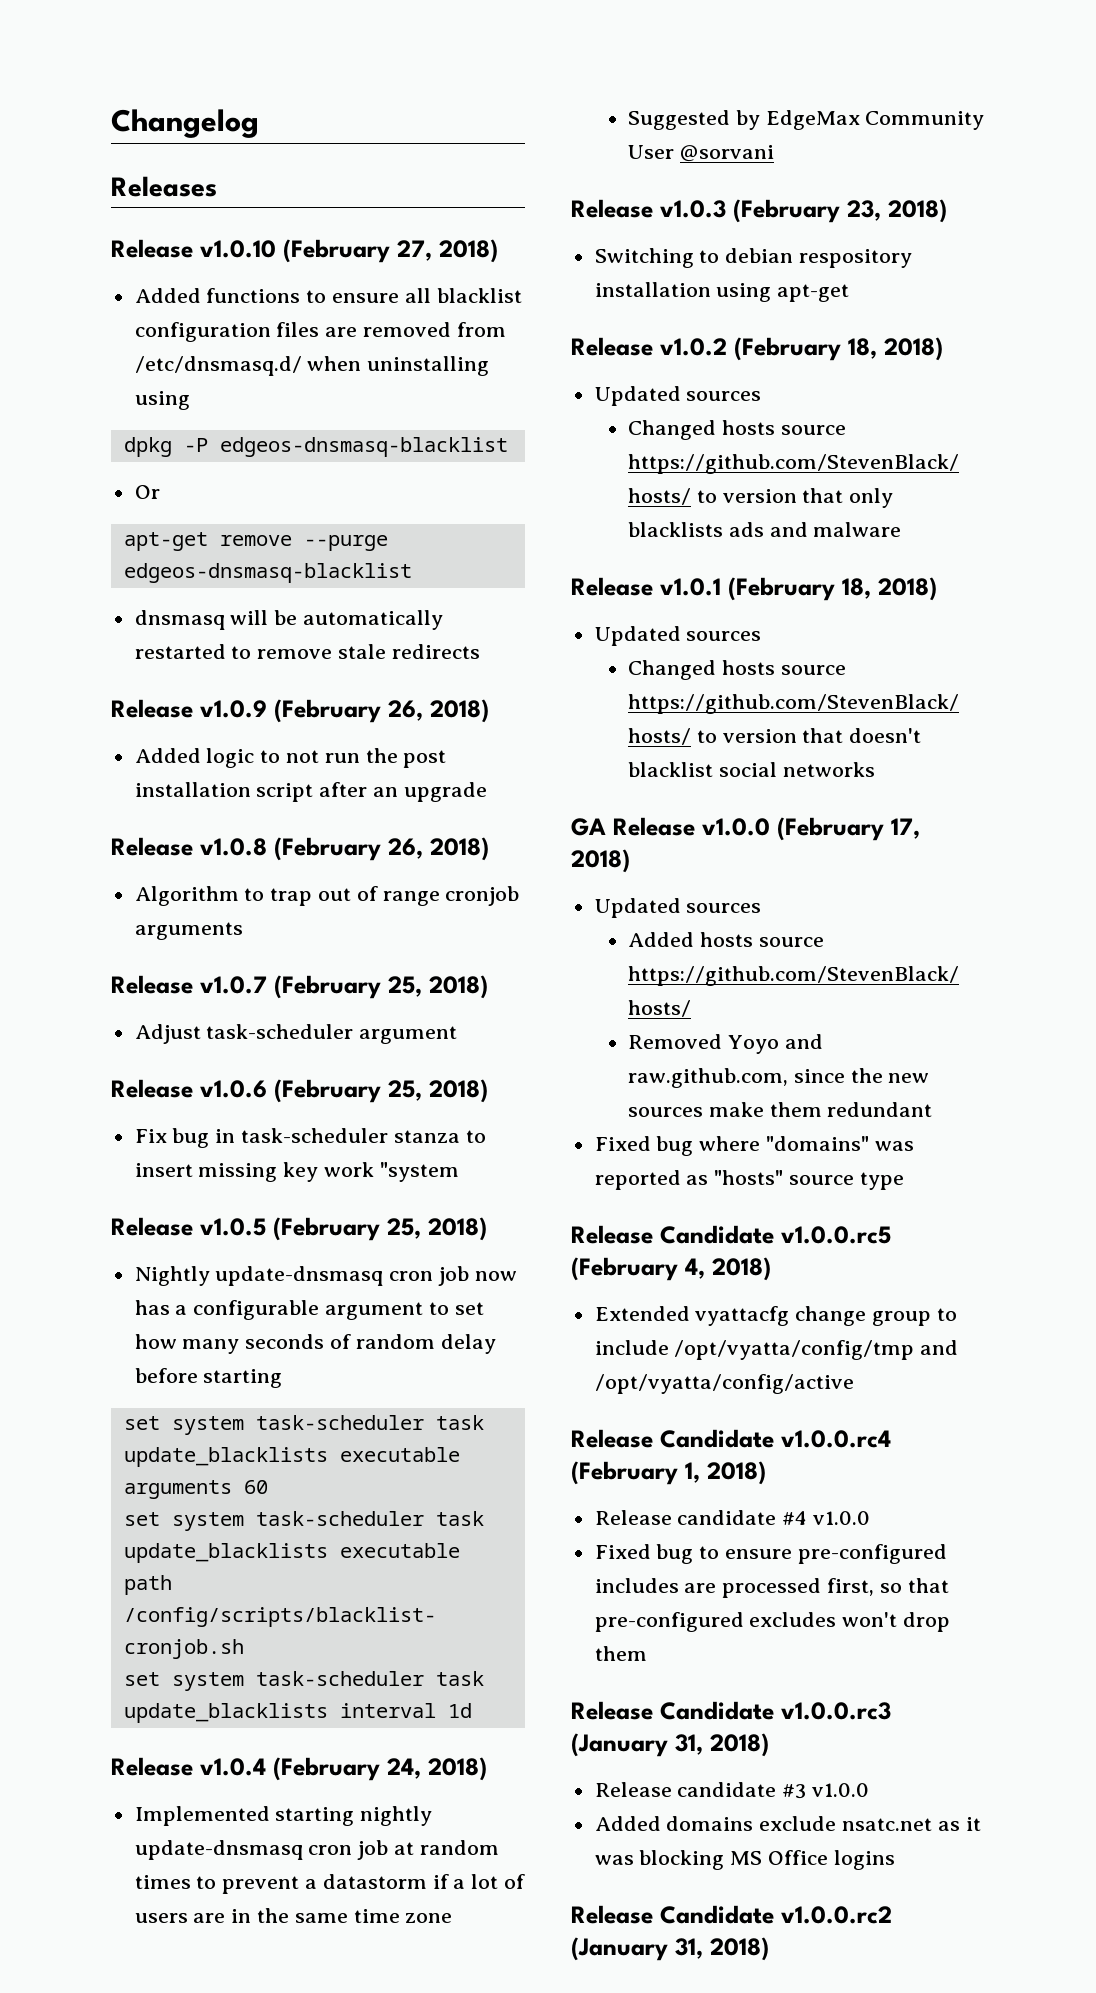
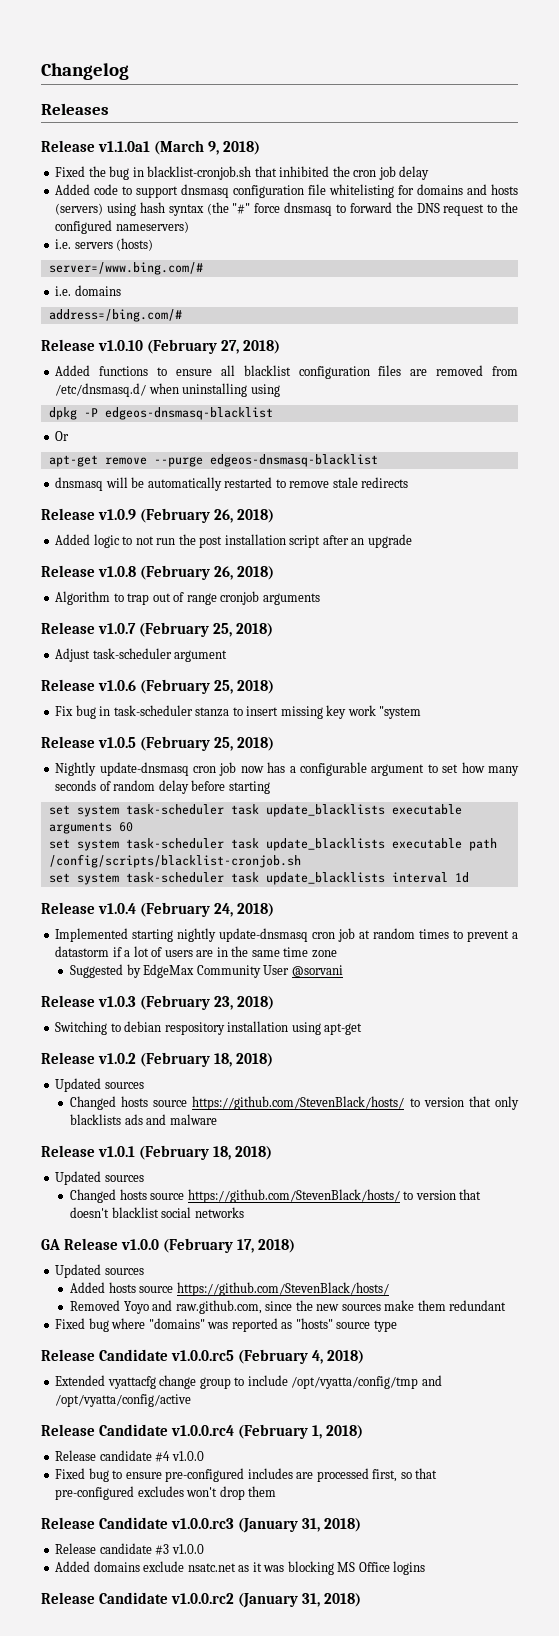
+ Release v1.1.0a1 (March 9, 2018)
+ Fixed the bug in blacklist-cronjob.sh that inhibited the cron job delay
+ Added code to support dnsmasq configuration file whitelisting for domains and hosts (servers) using hash syntax (the "#" force dnsmasq to forward the DNS request to the configured nameservers)
+ i.e. servers (hosts)
+ server=/www.bing.com/#
+ i.e. domains
+ address=/bing.com/#

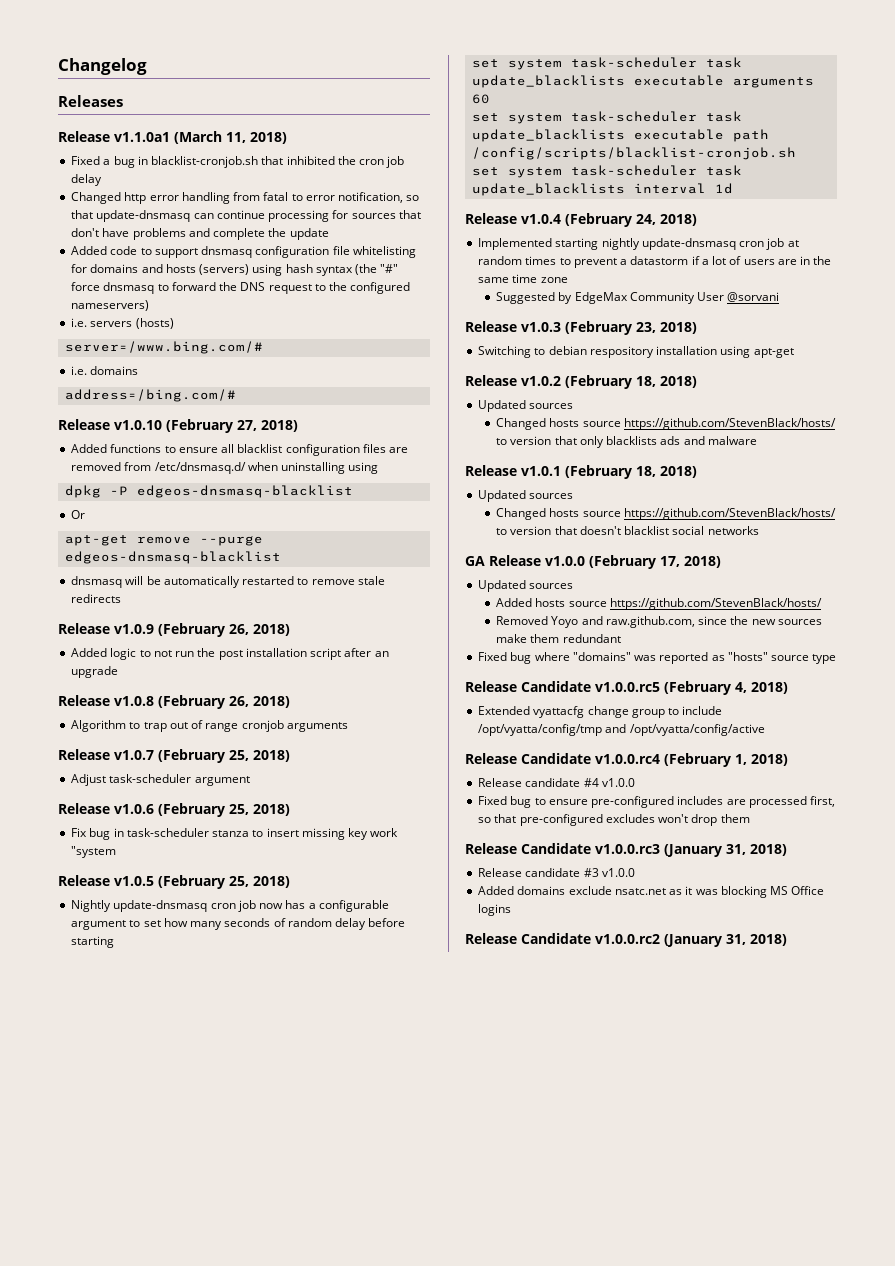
- Release v1.1.0a1 (March 9, 2018)
+ Release v1.1.0a1 (March 11, 2018)
- Fixed the bug in blacklist-cronjob.sh that inhibited the cron job delay
+ Fixed a bug in blacklist-cronjob.sh that inhibited the cron job delay
+ Changed http error handling from fatal to error notification, so that update-dnsmasq can continue processing for sources that don't have problems and complete the update

